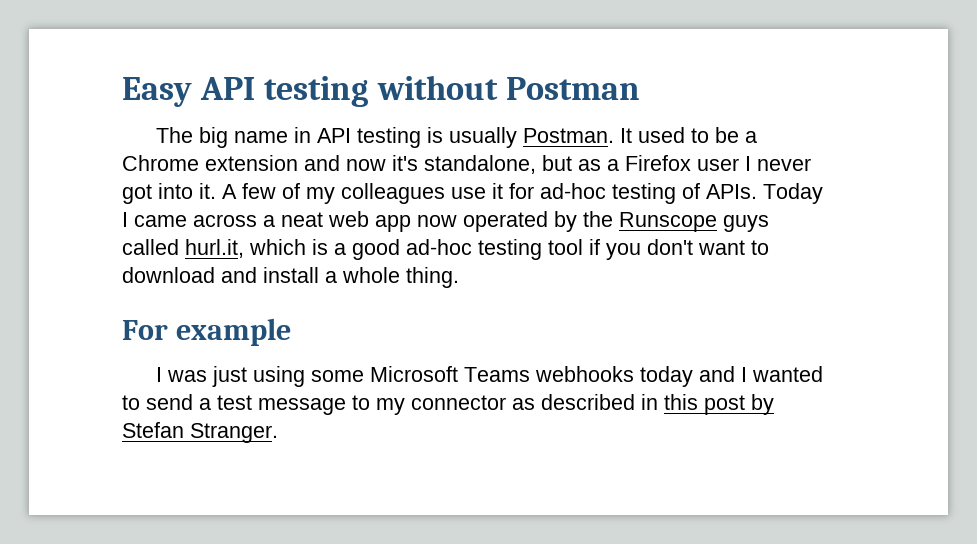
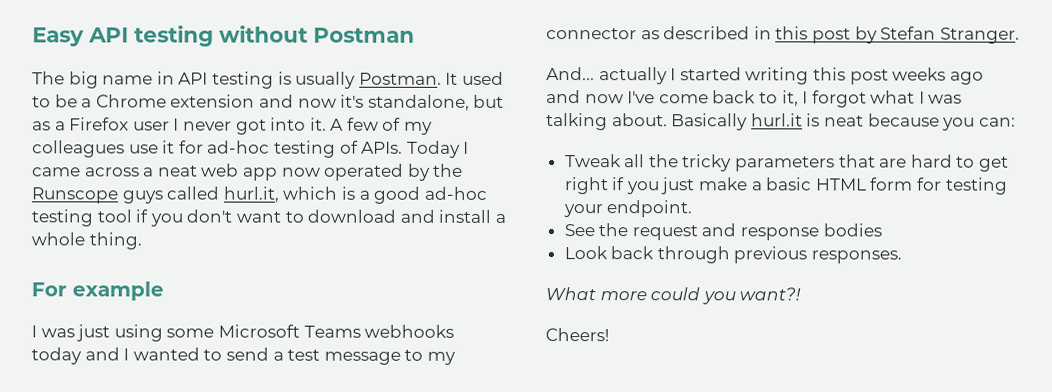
+ And... actually I started writing this post weeks ago and now I've come back to it, I forgot what I was talking about. Basically hurl.it is neat because you can:
+ Tweak all the tricky parameters that are hard to get right if you just make a basic HTML form for testing your endpoint.
+ See the request and response bodies
+ Look back through previous responses.
+ What more could you want?!
+ Cheers!

